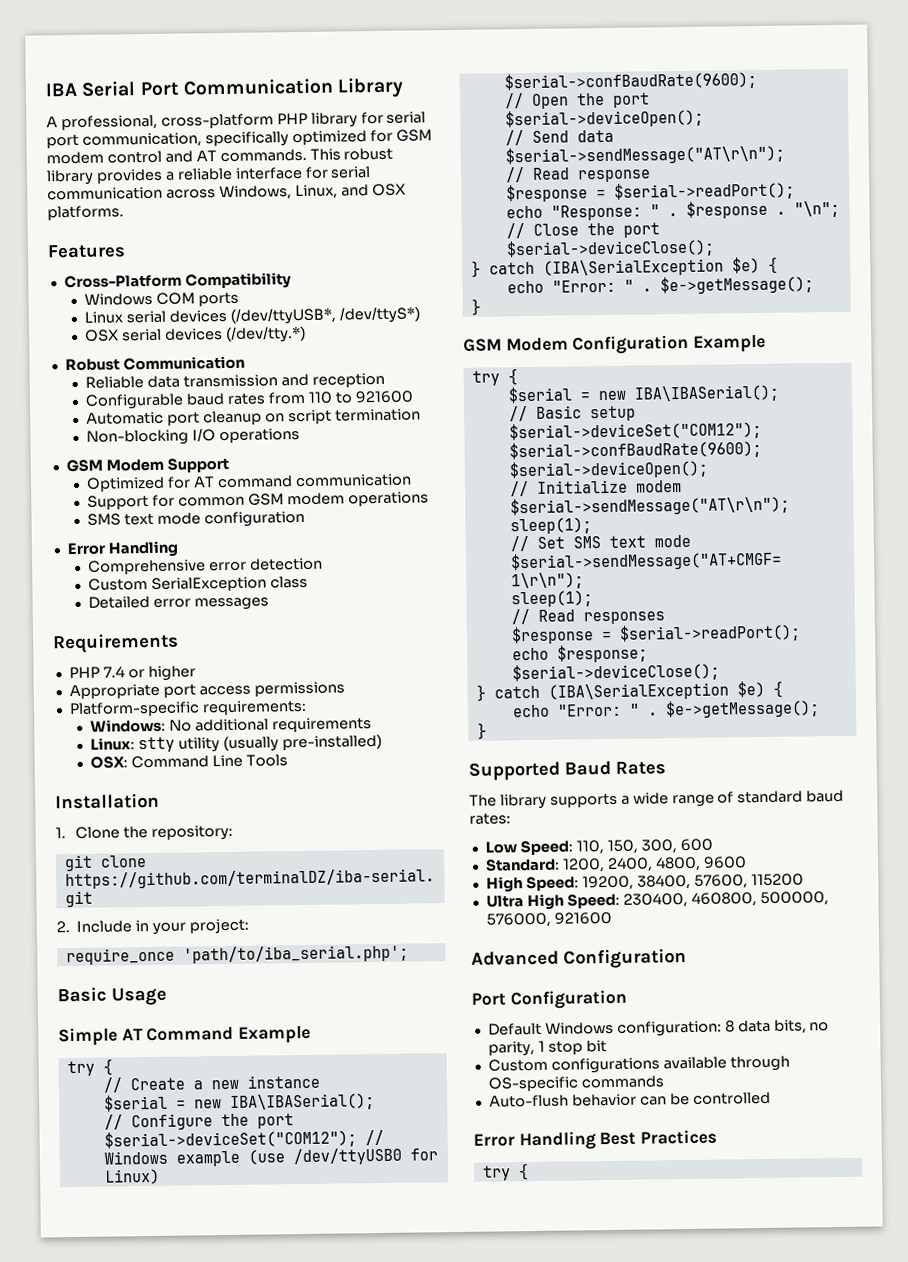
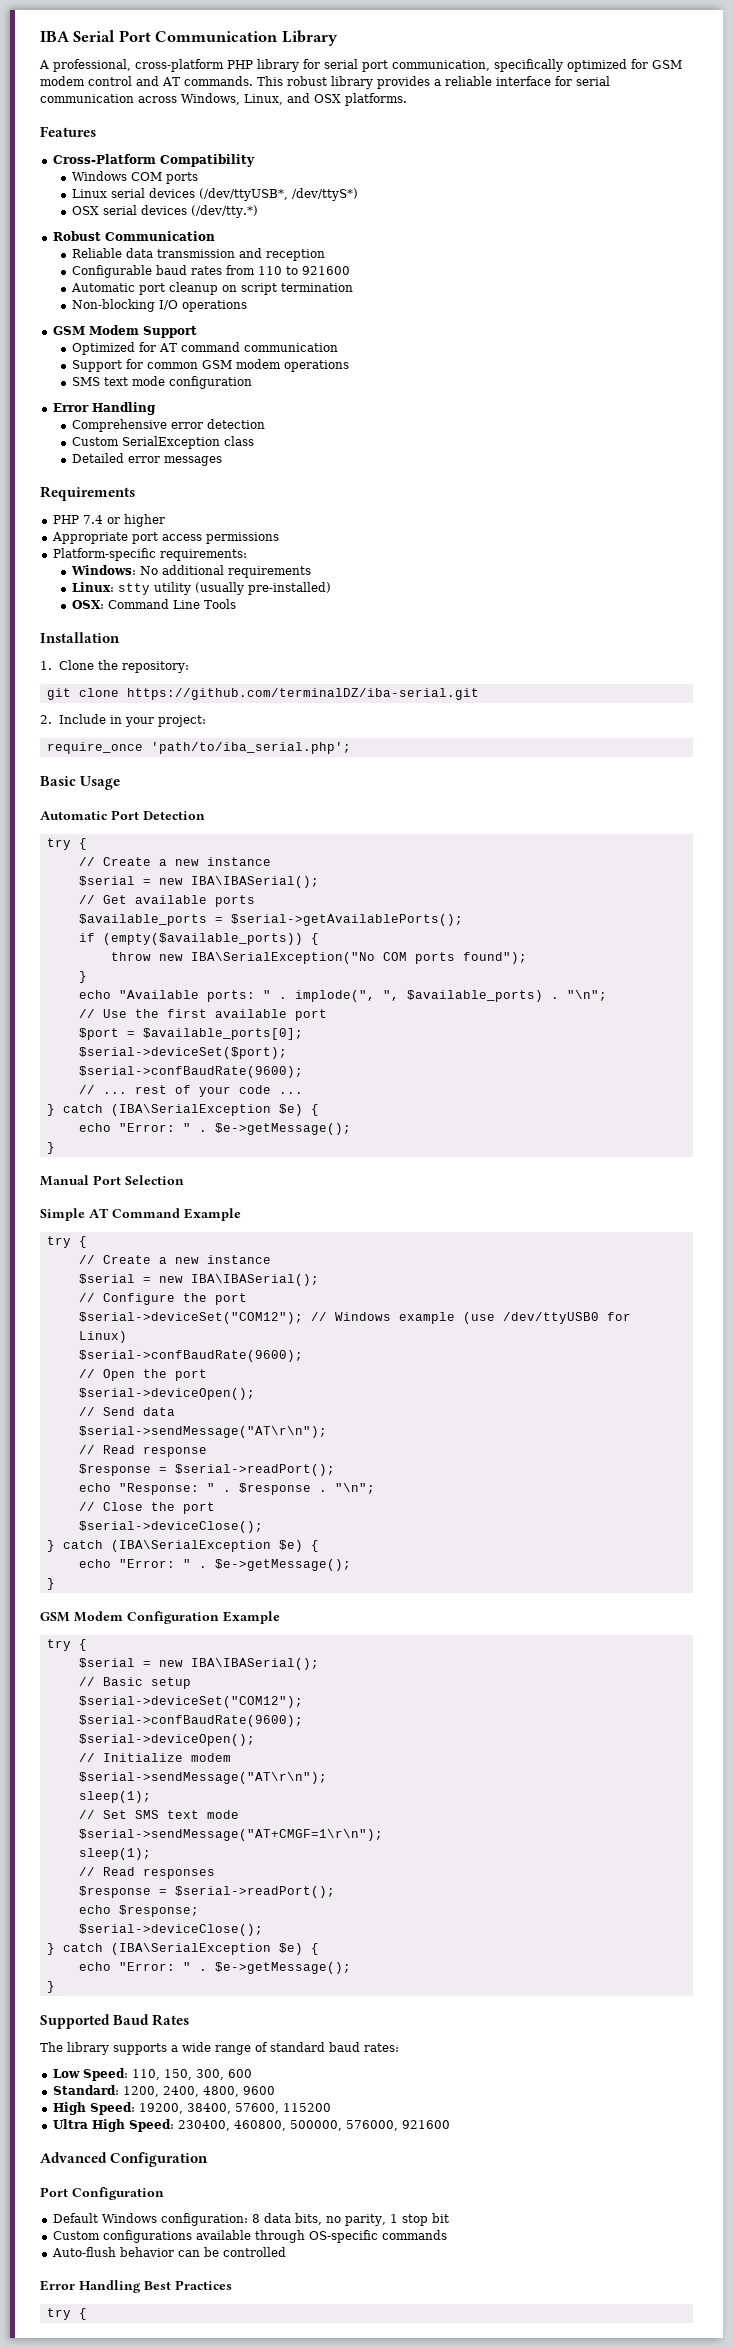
+ Automatic Port Detection
+ try {
+ // Create a new instance
+ $serial = new IBA\IBASerial();
+ // Get available ports
+ $available_ports = $serial->getAvailablePorts();
+ if (empty($available_ports)) {
+ throw new IBA\SerialException("No COM ports found");
+ }
+ echo "Available ports: " . implode(", ", $available_ports) . "\n";
+ // Use the first available port
+ $port = $available_ports[0];
+ $serial->deviceSet($port);
+ $serial->confBaudRate(9600);
+ // ... rest of your code ...
+ } catch (IBA\SerialException $e) {
+ echo "Error: " . $e->getMessage();
+ }
+ Manual Port Selection

